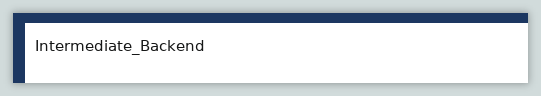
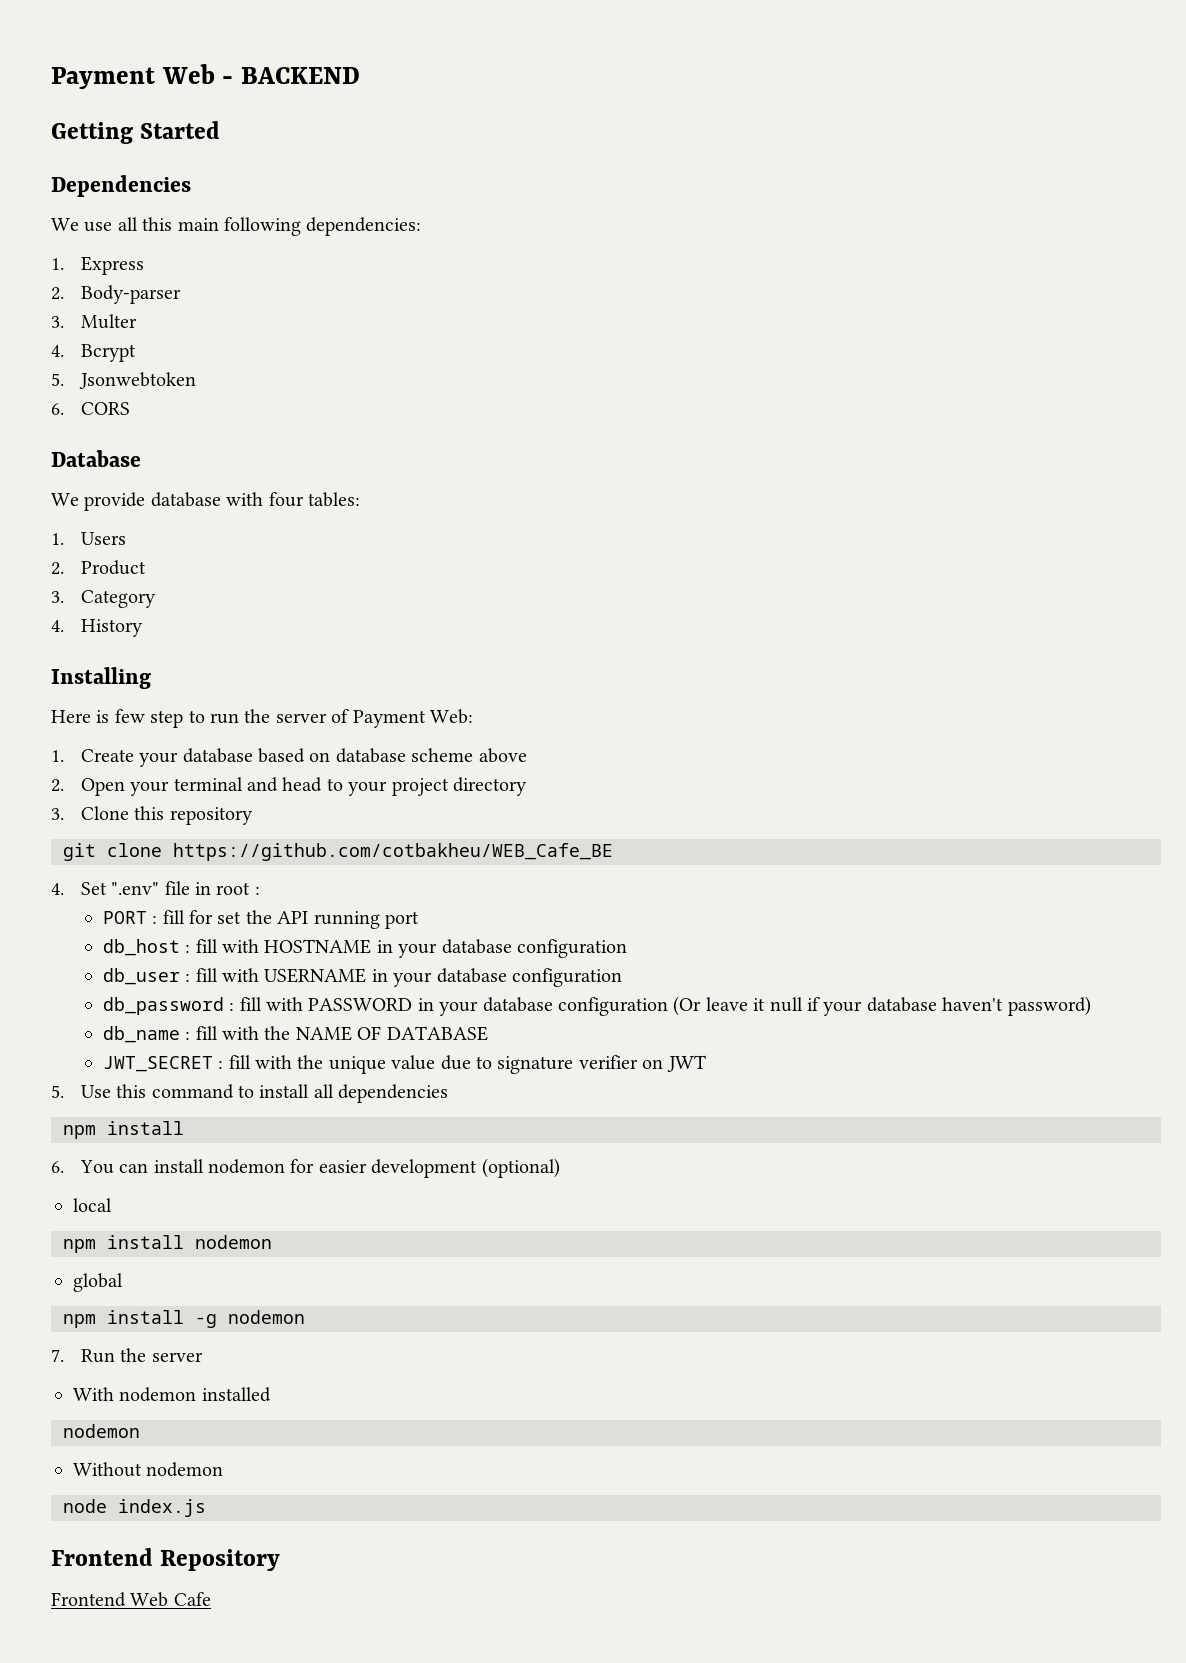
- Intermediate_Backend
+ Payment Web - BACKEND
+ Getting Started
+ Dependencies
+ We use all this main following dependencies:
+ 1. Express
+ 2. Body-parser
+ 3. Multer
+ 4. Bcrypt
+ 5. Jsonwebtoken
+ 6. CORS
+ Database
+ We provide database with four tables:
+ 1. Users
+ 2. Product
+ 3. Category
+ 4. History
+ Installing
+ Here is few step to run the server of Payment Web:
+ 1. Create your database based on database scheme above
+ 2. Open your terminal and head to your project directory
+ 3. Clone this repository
+ git clone https://github.com/cotbakheu/WEB_Cafe_BE
+ 4. Set ".env" file in root :
+ PORT : fill for set the API running port
+ db_host : fill with HOSTNAME in your database configuration
+ db_user : fill with USERNAME in your database configuration
+ db_password : fill with PASSWORD in your database configuration (Or leave it null if your database haven't password)
+ db_name : fill with the NAME OF DATABASE
+ JWT_SECRET : fill with the unique value due to signature verifier on JWT
+ 5. Use this command to install all dependencies
+ npm install
+ 6. You can install nodemon for easier development (optional)
+ local
+ npm install nodemon
+ global
+ npm install -g nodemon
+ 7. Run the server
+ With nodemon installed
+ nodemon
+ Without nodemon
+ node index.js
+ Frontend Repository
+ Frontend Web Cafe

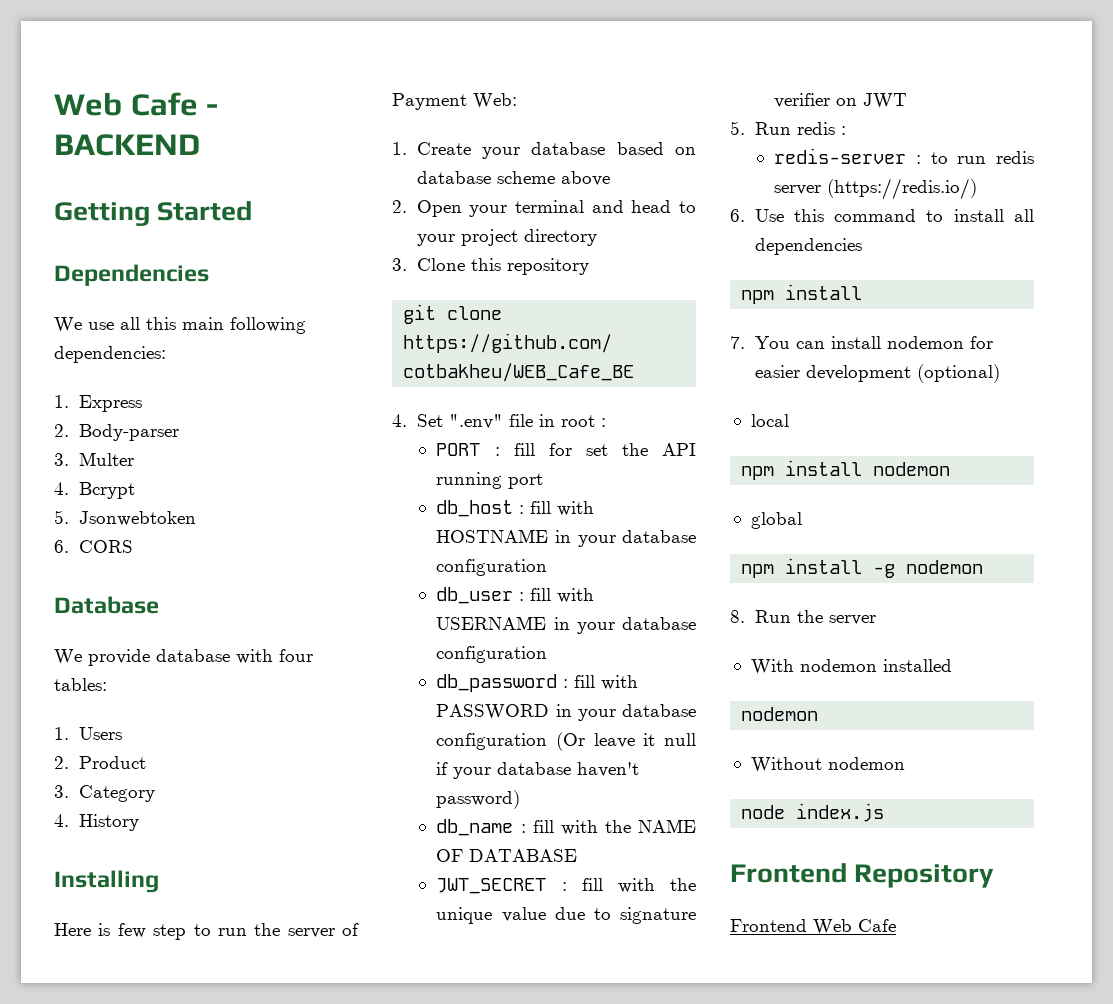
- Payment Web - BACKEND
+ Web Cafe - BACKEND
- 5. Use this command to install all dependencies
+ 5. Run redis :
+ redis-server : to run redis server (https://redis.io/)
+ 6. Use this command to install all dependencies
- 6. You can install nodemon for easier development (optional)
+ 7. You can install nodemon for easier development (optional)
- 7. Run the server
+ 8. Run the server

